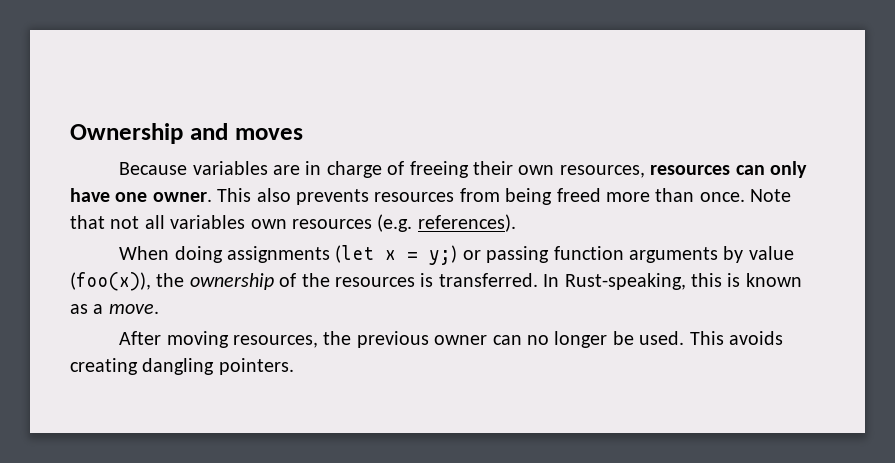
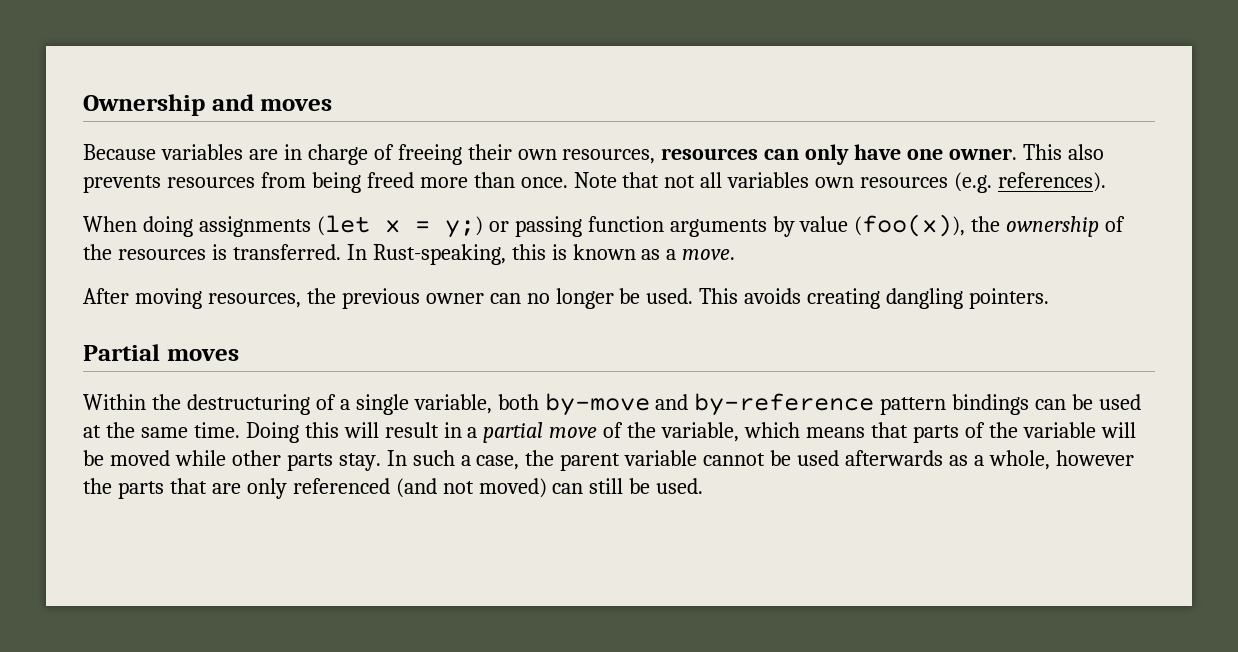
+ Partial moves
+ Within the destructuring of a single variable, both by-move and by-reference pattern bindings can be used at the same time. Doing this will result in a partial move of the variable, which means that parts of the variable will be moved while other parts stay. In such a case, the parent variable cannot be used afterwards as a whole, however the parts that are only referenced (and not moved) can still be used.

